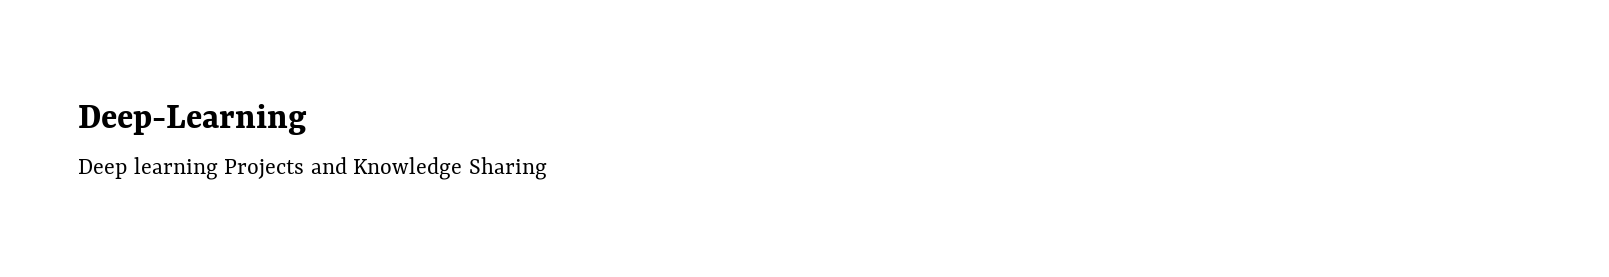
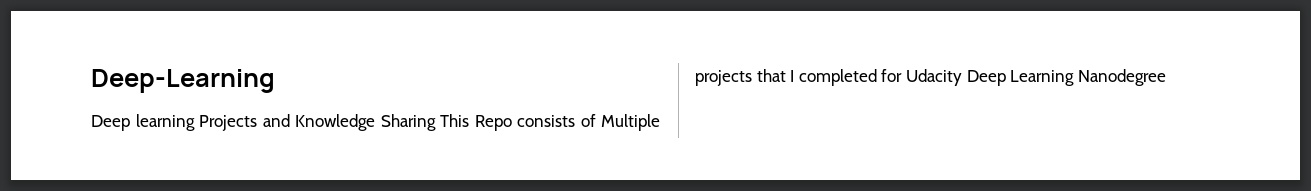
- Deep learning Projects and Knowledge Sharing
+ Deep learning Projects and Knowledge Sharing This Repo consists of Multiple projects that I completed for Udacity Deep Learning Nanodegree

